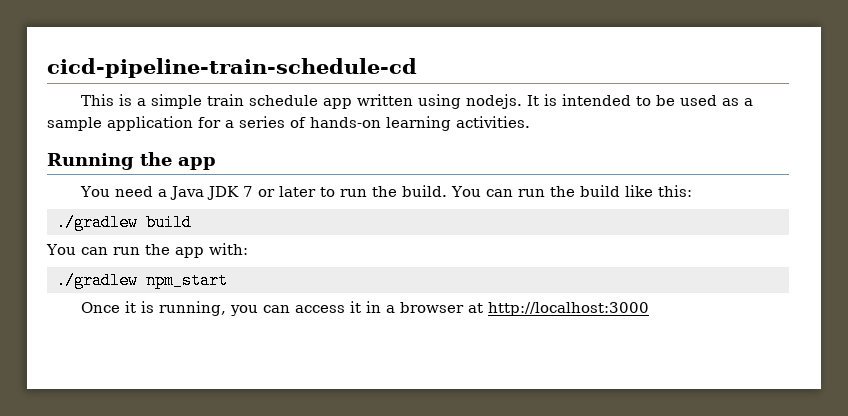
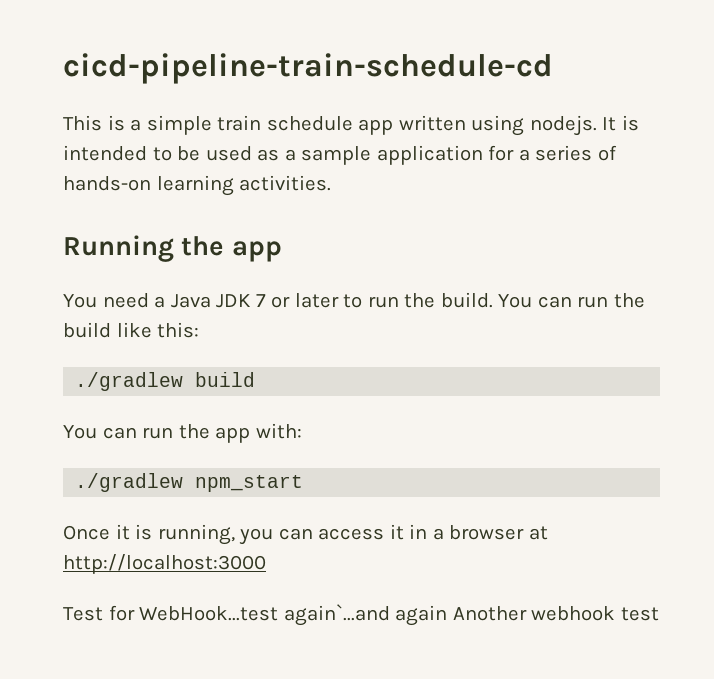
+ Test for WebHook...test again`...and again Another webhook test

